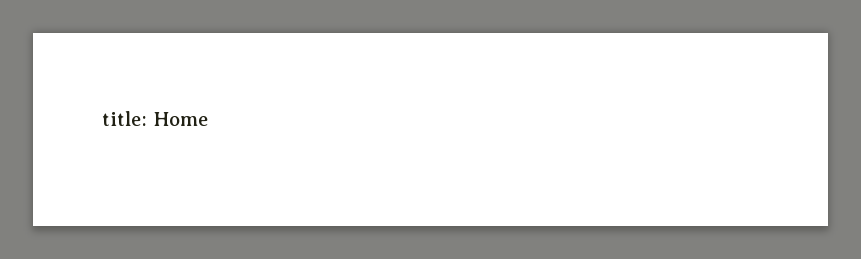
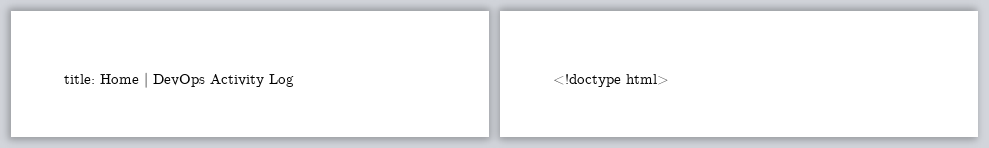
- title: Home
+ title: Home | DevOps Activity Log
+ <!doctype html>

